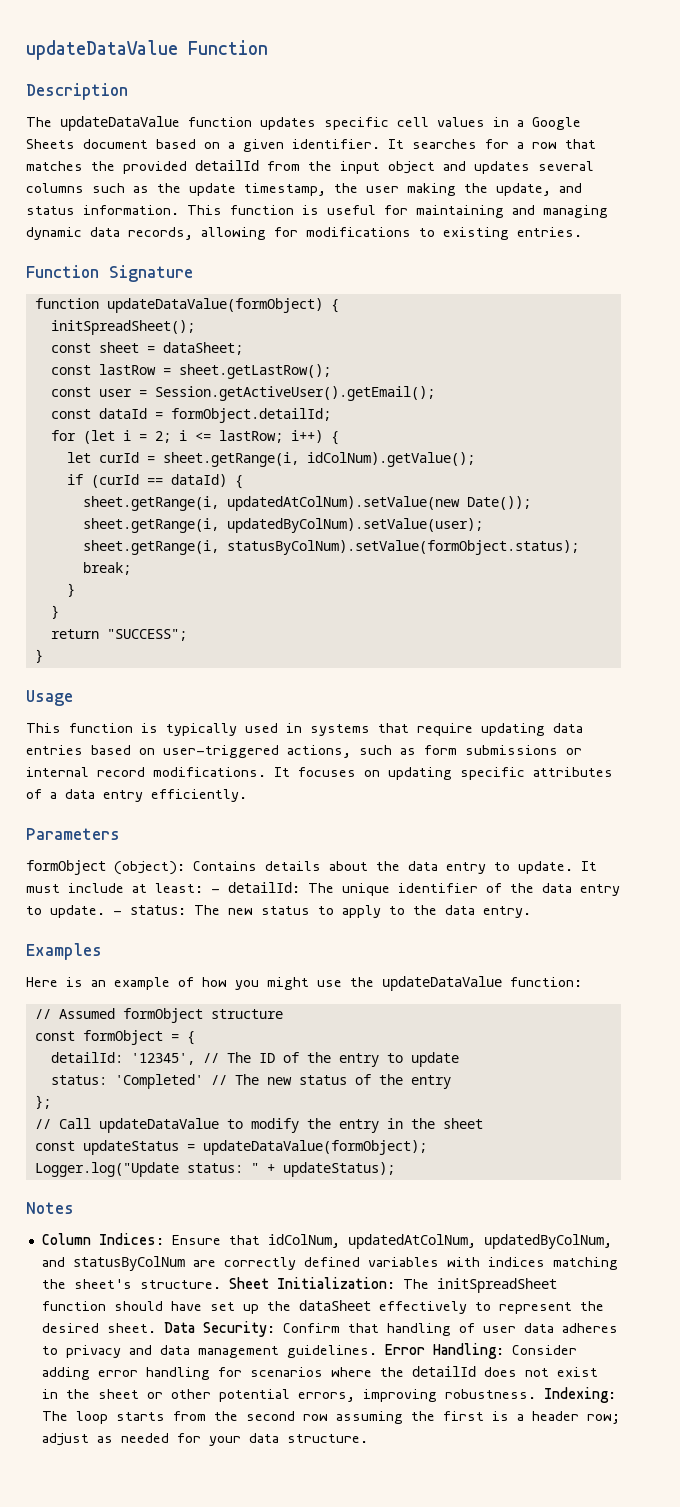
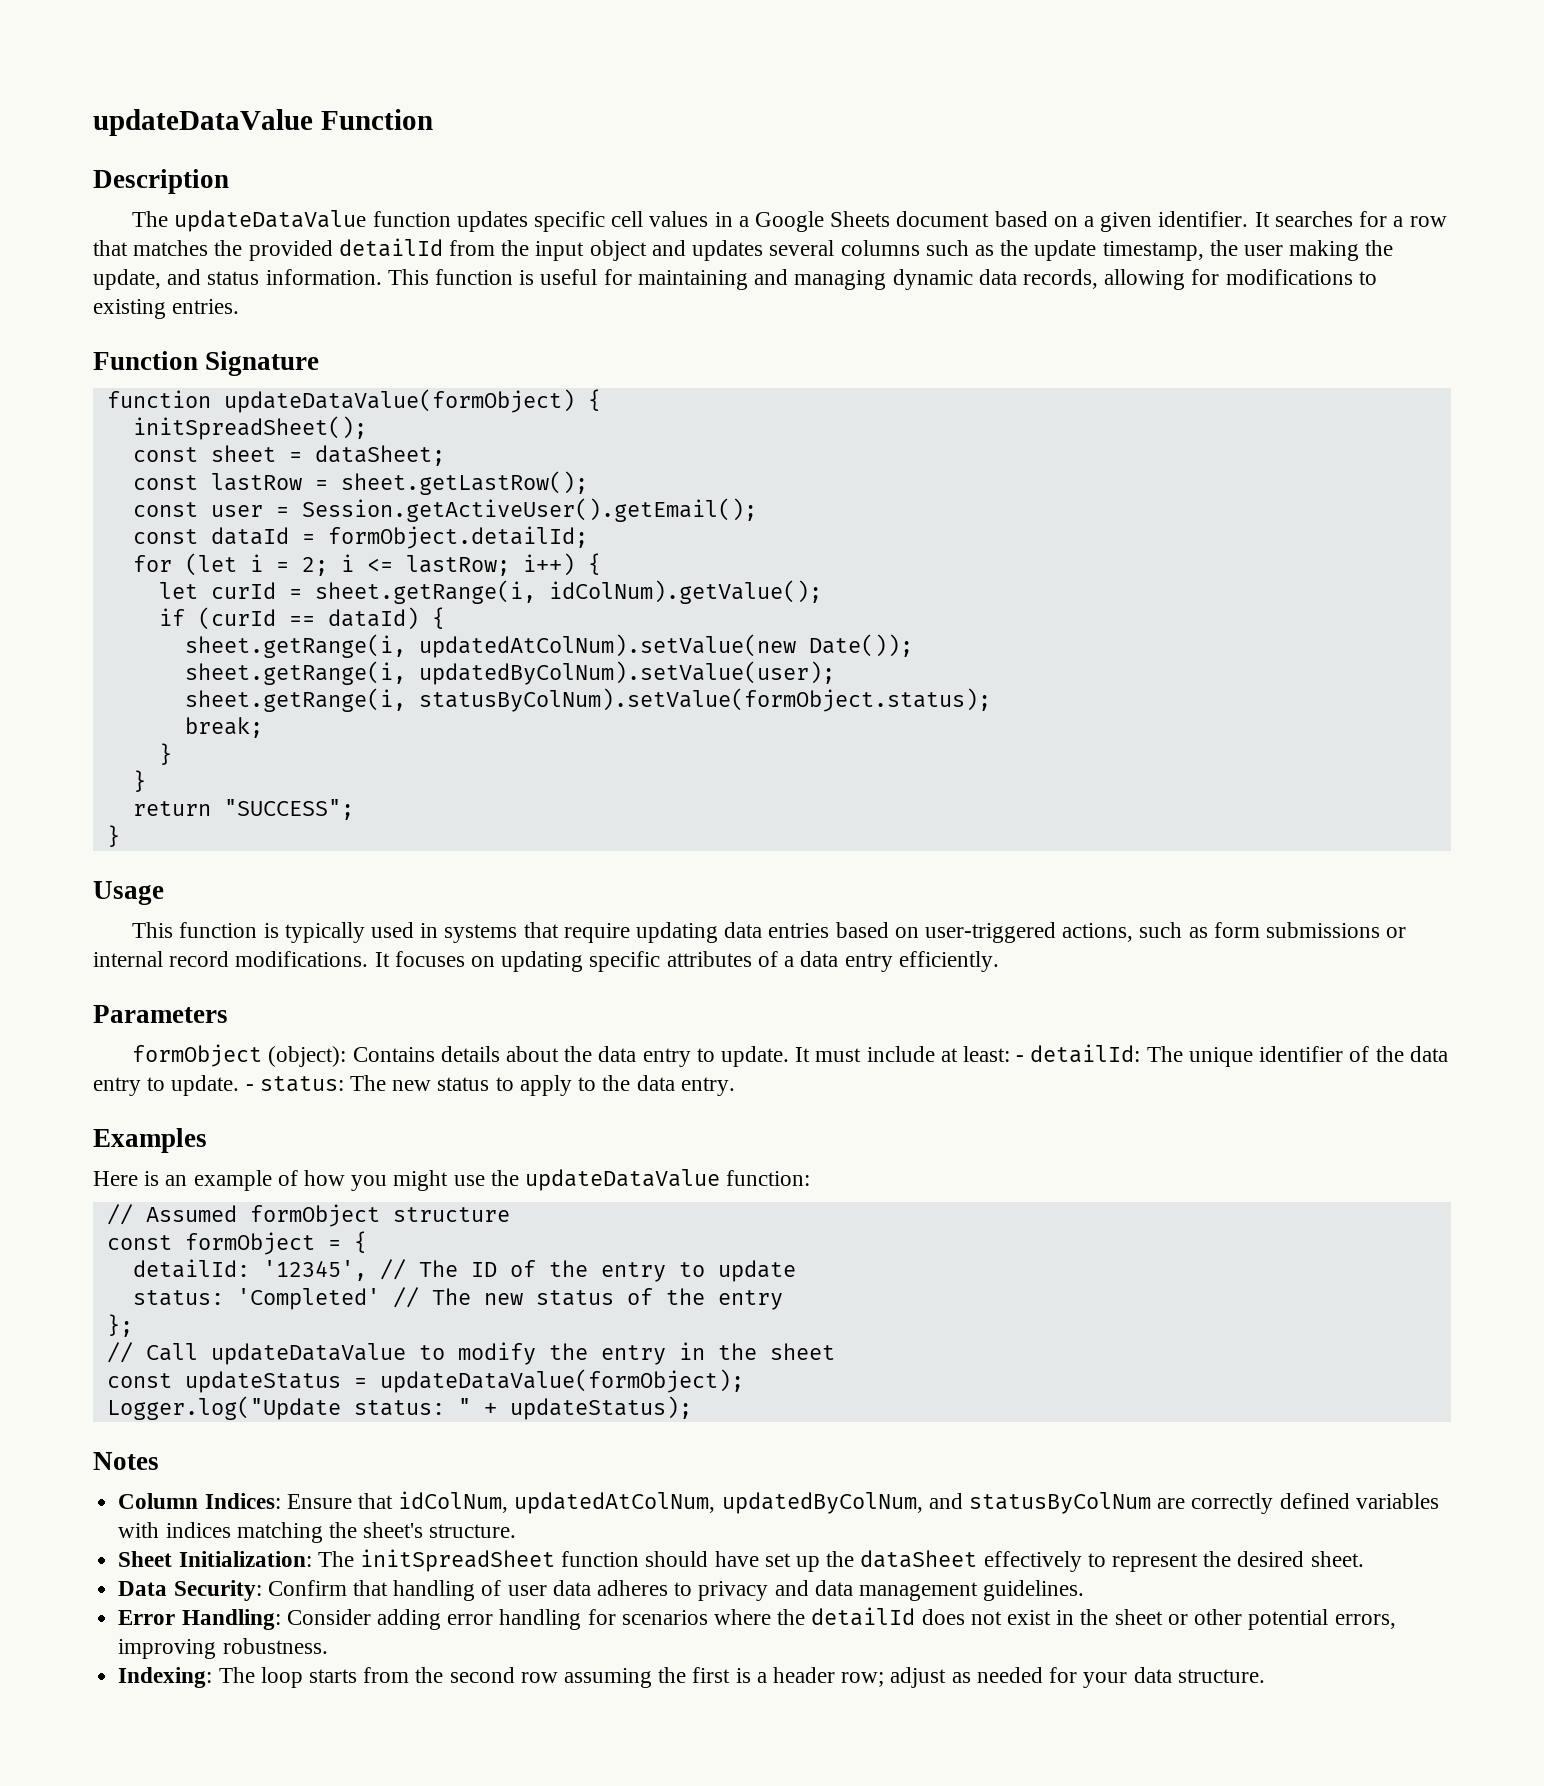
- Ensure that idColNum, updatedAtColNum, updatedByColNum, and statusByColNum are correctly defined variables with indices matching the sheet's structure. Sheet Initialization:
+ Ensure that idColNum, updatedAtColNum, updatedByColNum, and statusByColNum are correctly defined variables with indices matching the sheet's structure.
+ Sheet Initialization:
- The initSpreadSheet function should have set up the dataSheet effectively to represent the desired sheet. Data Security:
+ The initSpreadSheet function should have set up the dataSheet effectively to represent the desired sheet.
+ Data Security:
- Confirm that handling of user data adheres to privacy and data management guidelines. Error Handling:
+ Confirm that handling of user data adheres to privacy and data management guidelines.
+ Error Handling:
- Consider adding error handling for scenarios where the detailId does not exist in the sheet or other potential errors, improving robustness. Indexing:
+ Consider adding error handling for scenarios where the detailId does not exist in the sheet or other potential errors, improving robustness.
+ Indexing:

